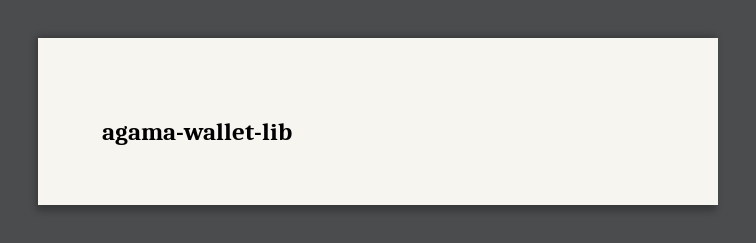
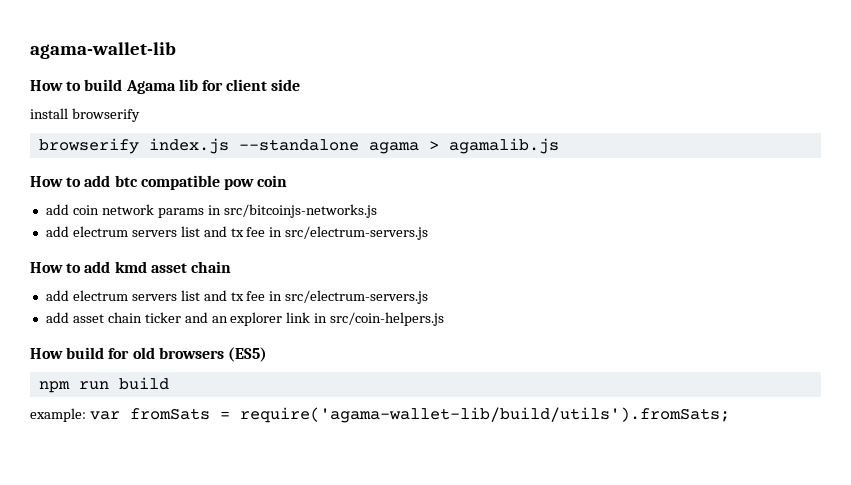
+ How to build Agama lib for client side
+ install browserify
+ browserify index.js --standalone agama > agamalib.js
+ How to add btc compatible pow coin
+ add coin network params in src/bitcoinjs-networks.js
+ add electrum servers list and tx fee in src/electrum-servers.js
+ How to add kmd asset chain
+ add electrum servers list and tx fee in src/electrum-servers.js
+ add asset chain ticker and an explorer link in src/coin-helpers.js
+ How build for old browsers (ES5)
+ npm run build
+ example: var fromSats = require('agama-wallet-lib/build/utils').fromSats;

